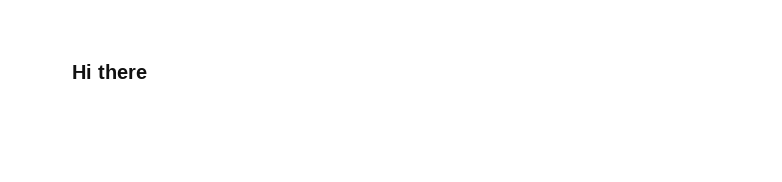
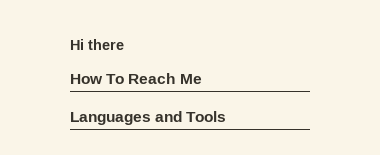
+ How To Reach Me
+ Languages and Tools

